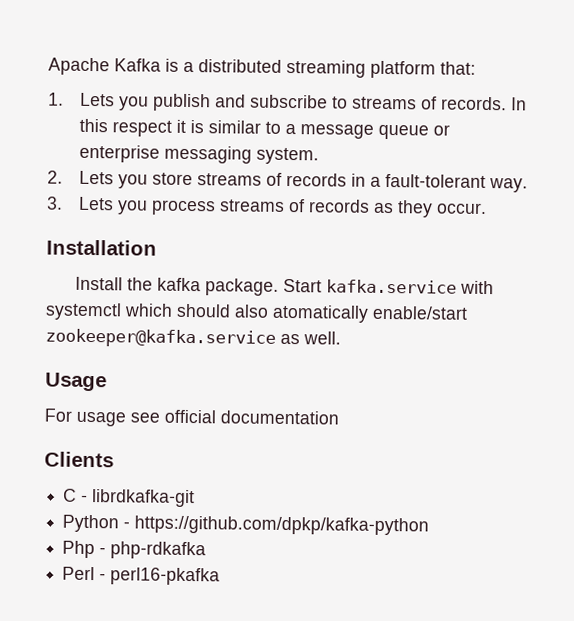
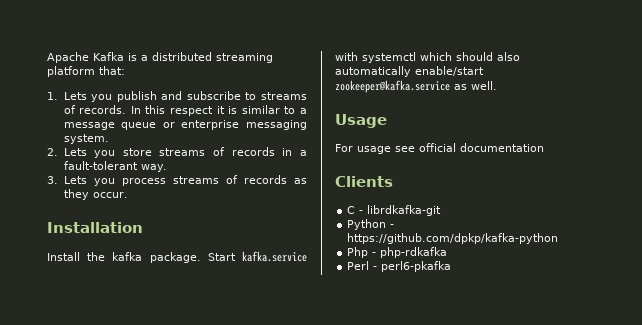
- Start kafka.service with systemctl which should also atomatically enable/start zookeeper@kafka.service as well.
+ Start kafka.service with systemctl which should also automatically enable/start zookeeper@kafka.service as well.
- Perl - perl16-pkafka
+ Perl - perl6-pkafka

